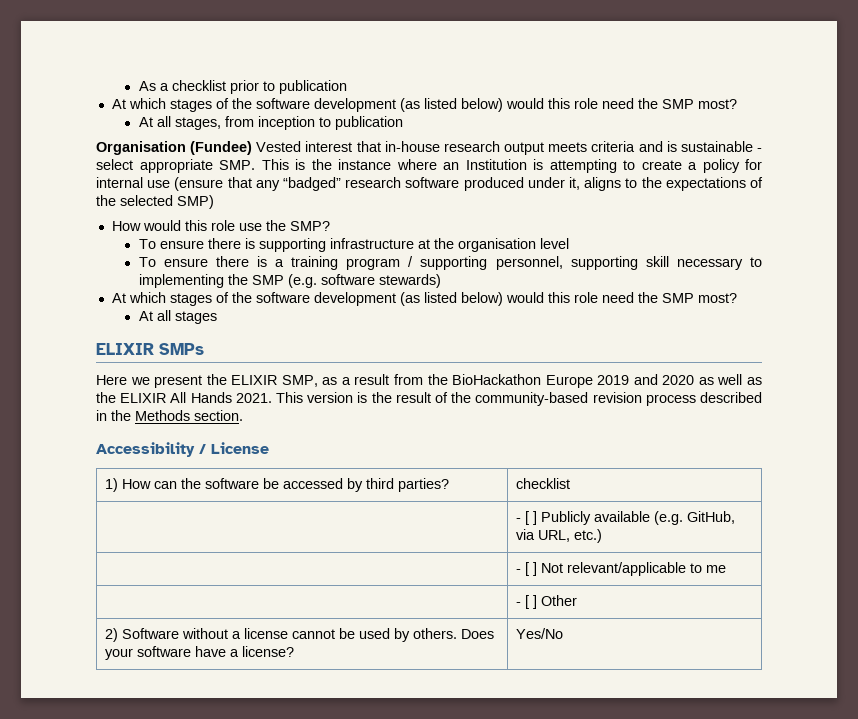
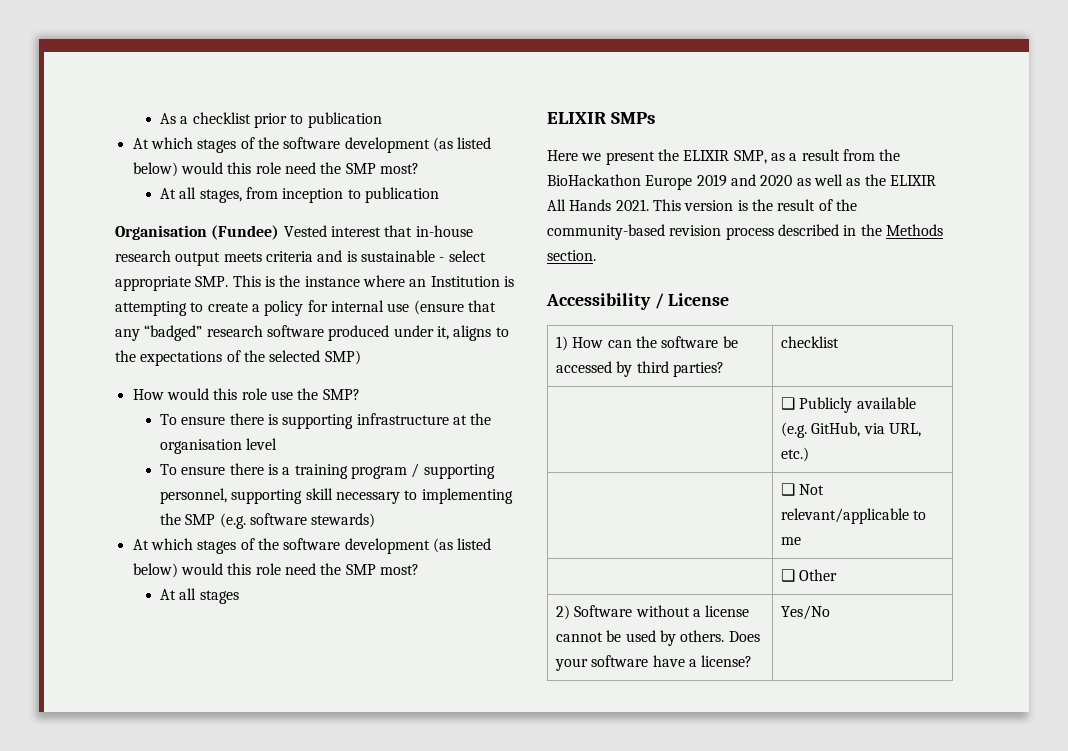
- | - [ ] Publicly available (e.g. GitHub, via URL, etc.)
+ | ❑ Publicly available (e.g. GitHub, via URL, etc.)
- | - [ ] Not relevant/applicable to me
+ | ❑ Not relevant/applicable to me
- | - [ ] Other
+ | ❑ Other

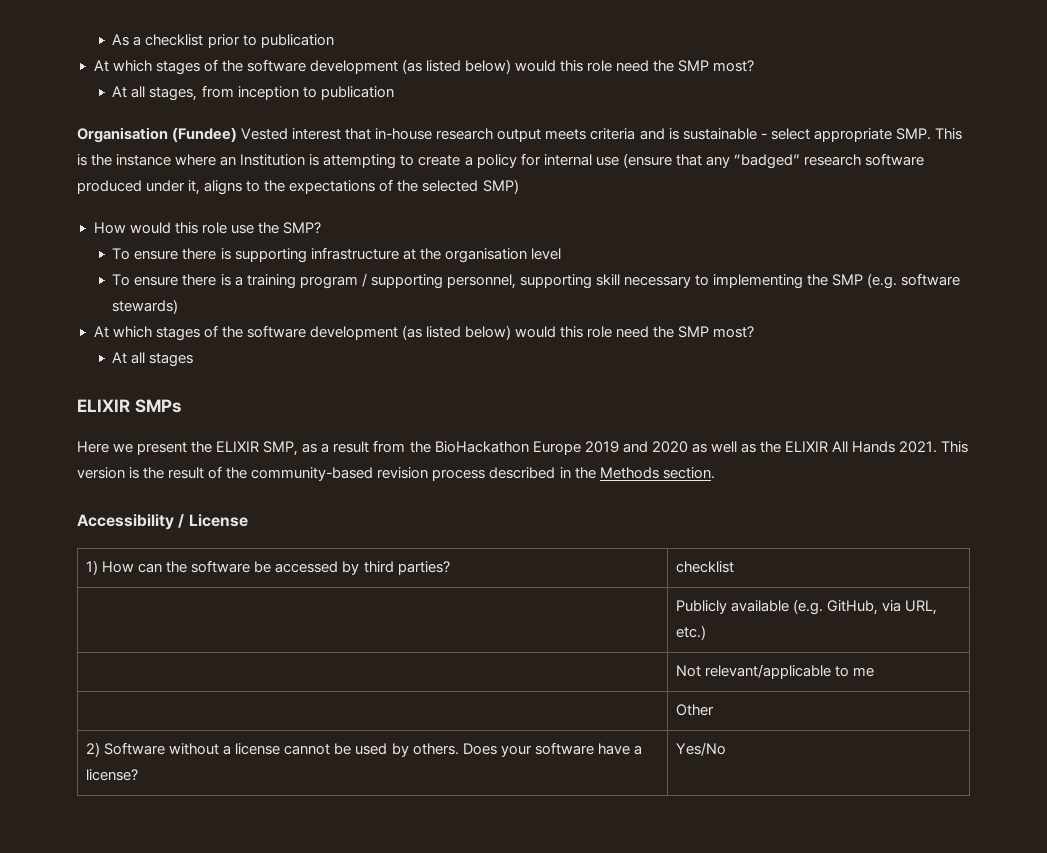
- | ❑ Publicly available (e.g. GitHub, via URL, etc.)
+ | Publicly available (e.g. GitHub, via URL, etc.)
- | ❑ Not relevant/applicable to me
+ | Not relevant/applicable to me
- | ❑ Other
+ | Other

